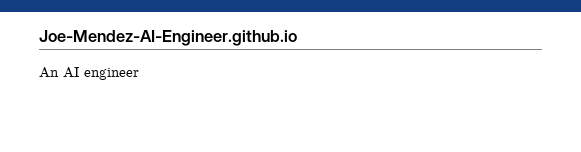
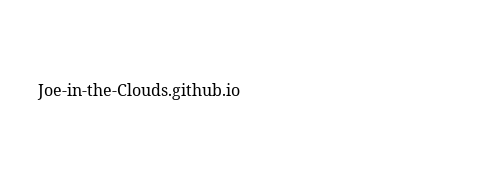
- Joe-Mendez-AI-Engineer.github.io
- An AI engineer
+ Joe-in-the-Clouds.github.io

